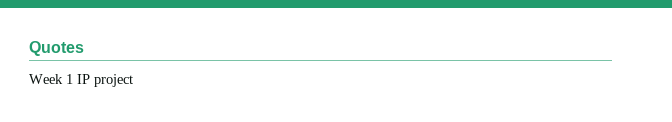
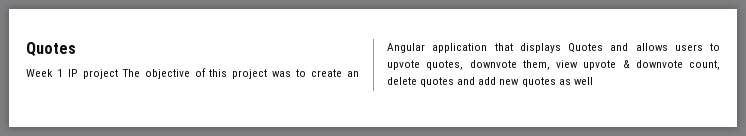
- Week 1 IP project
+ Week 1 IP project The objective of this project was to create an Angular application that displays Quotes and allows users to upvote quotes, downvote them, view upvote & downvote count, delete quotes and add new quotes as well

